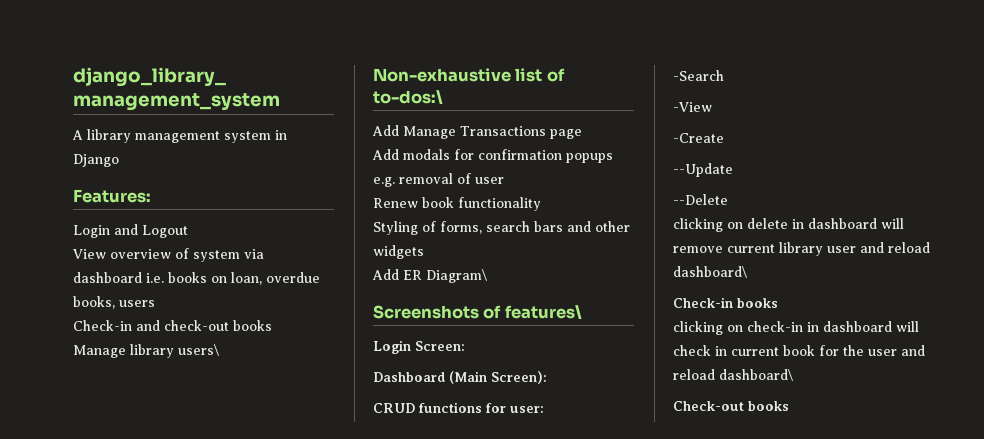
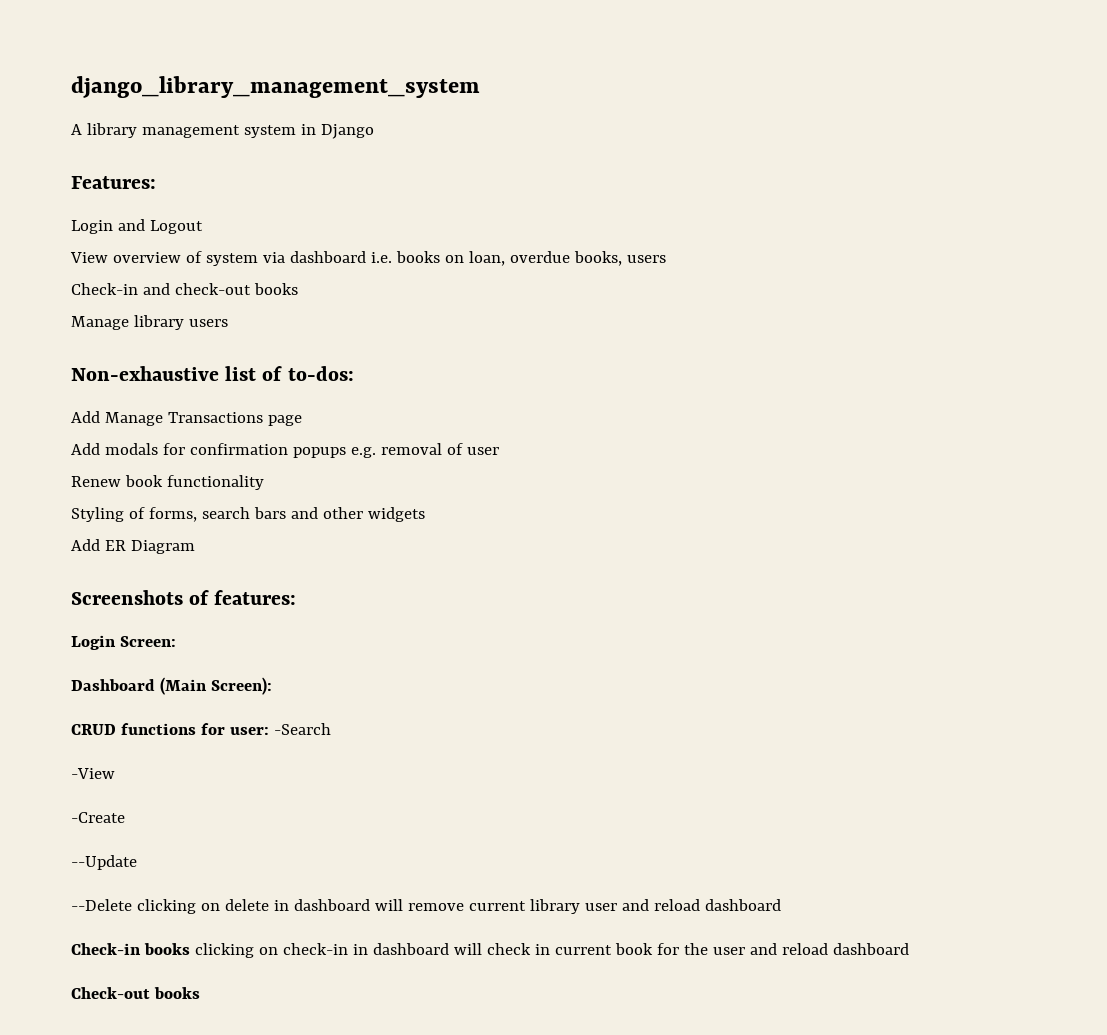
- Manage library users\
+ Manage library users
- Non-exhaustive list of to-dos:\
+ Non-exhaustive list of to-dos:
- Add ER Diagram\
+ Add ER Diagram
- Screenshots of features\
+ Screenshots of features:
- CRUD functions for user:
- -Search
+ CRUD functions for user: -Search
- --Delete
- clicking on delete in dashboard will remove current library user and reload dashboard\
+ --Delete clicking on delete in dashboard will remove current library user and reload dashboard
- Check-in books
- clicking on check-in in dashboard will check in current book for the user and reload dashboard\
+ Check-in books clicking on check-in in dashboard will check in current book for the user and reload dashboard

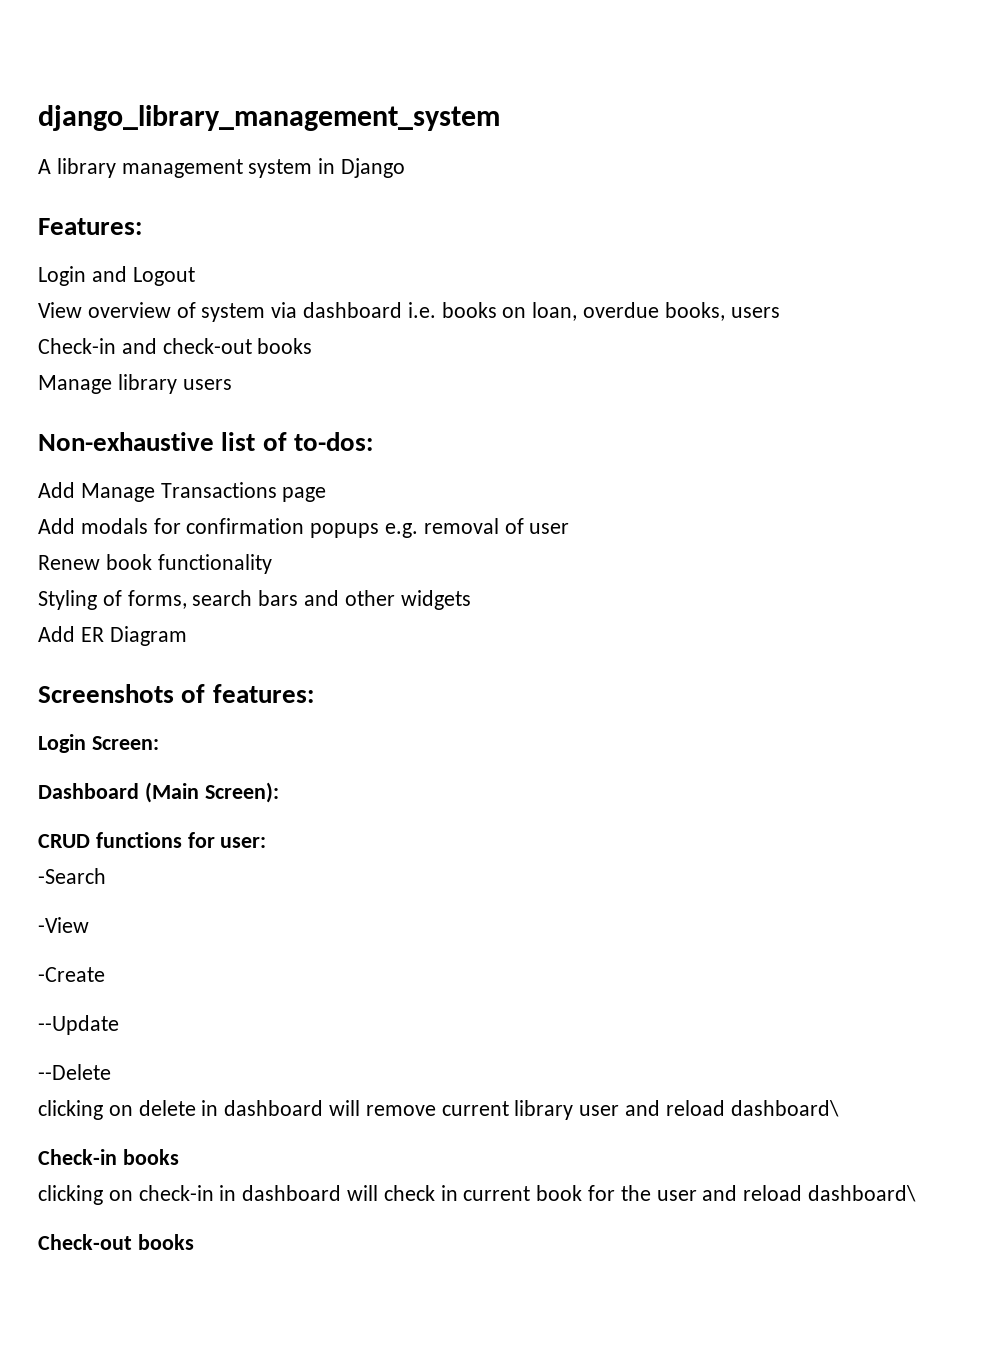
- CRUD functions for user: -Search
+ CRUD functions for user:
+ -Search
- --Delete clicking on delete in dashboard will remove current library user and reload dashboard
+ --Delete
+ clicking on delete in dashboard will remove current library user and reload dashboard\
- Check-in books clicking on check-in in dashboard will check in current book for the user and reload dashboard
+ Check-in books
+ clicking on check-in in dashboard will check in current book for the user and reload dashboard\

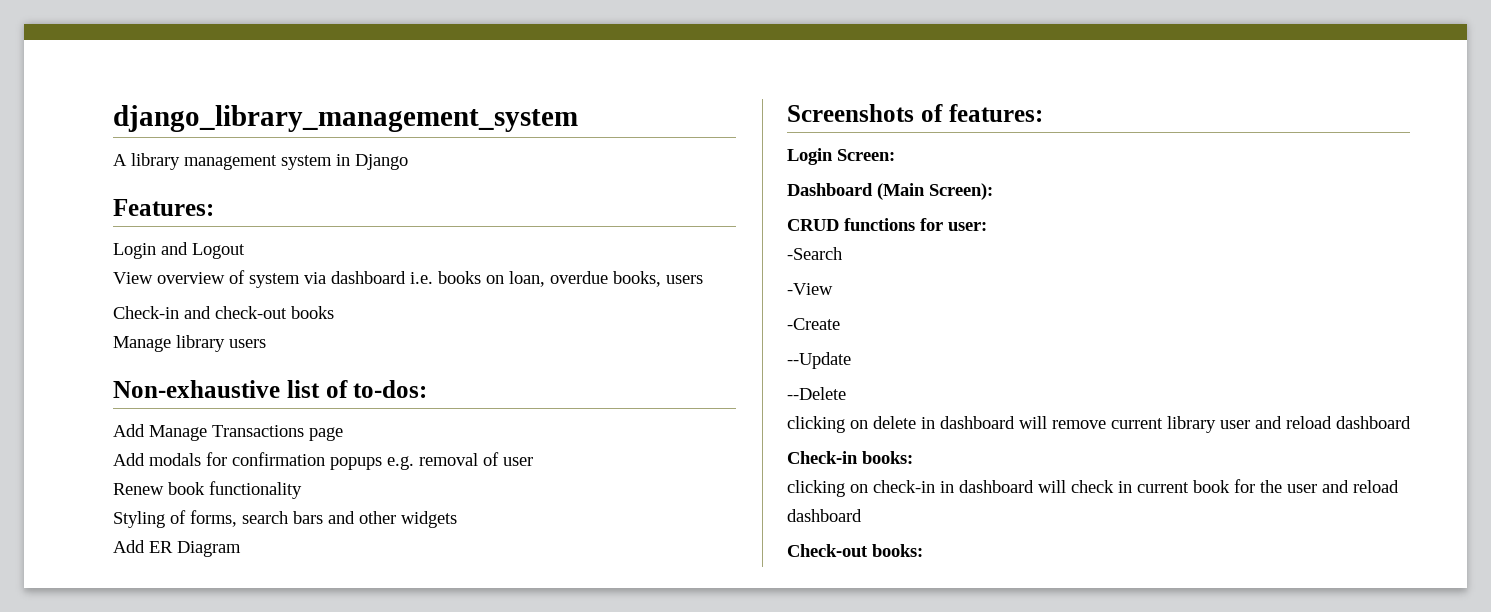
- clicking on delete in dashboard will remove current library user and reload dashboard\
- Check-in books
+ clicking on delete in dashboard will remove current library user and reload dashboard
+ Check-in books:
- clicking on check-in in dashboard will check in current book for the user and reload dashboard\
+ clicking on check-in in dashboard will check in current book for the user and reload dashboard
- Check-out books
+ Check-out books:

